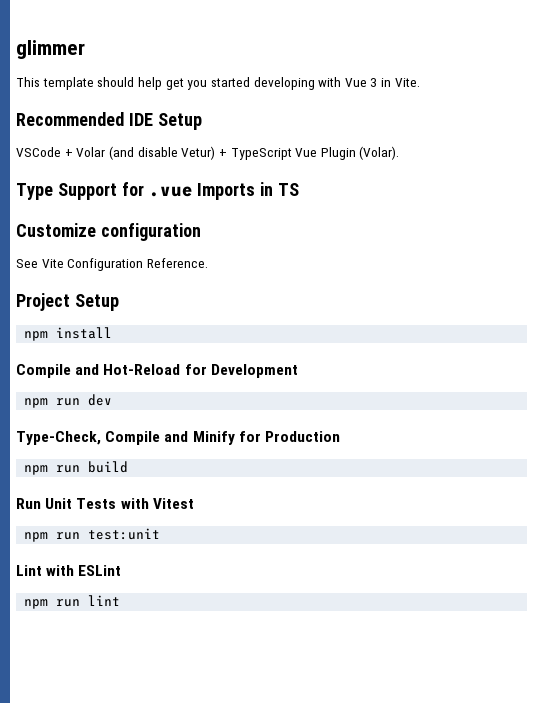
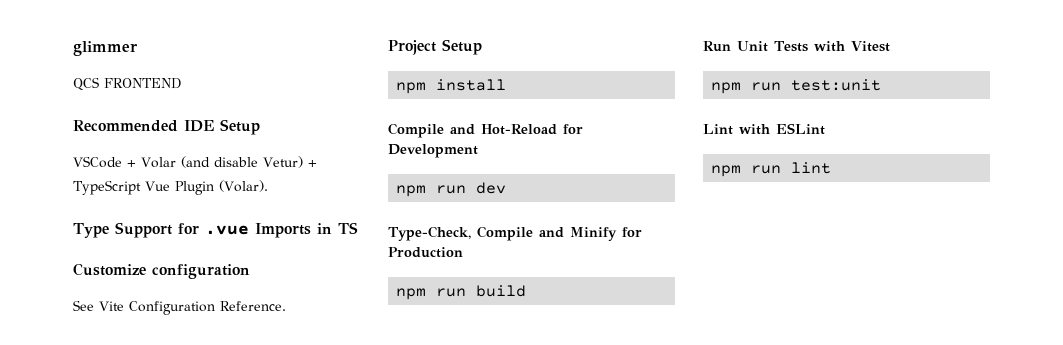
- This template should help get you started developing with Vue 3 in Vite.
+ QCS FRONTEND

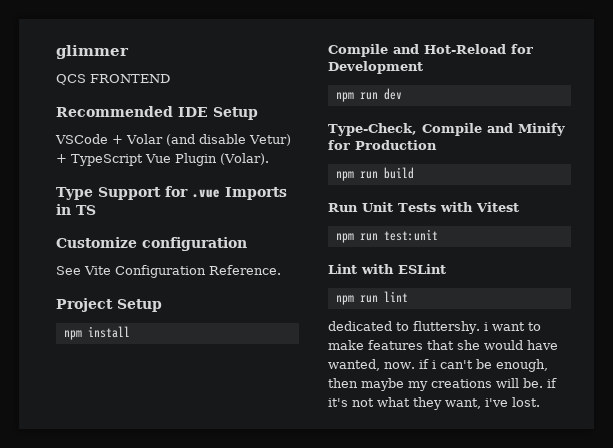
+ dedicated to fluttershy. i want to make features that she would have wanted, now. if i can't be enough, then maybe my creations will be. if it's not what they want, i've lost.

